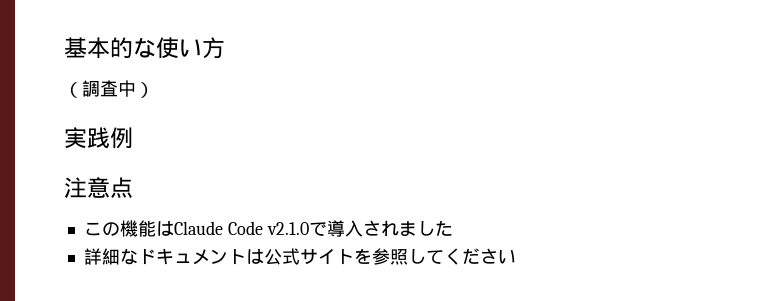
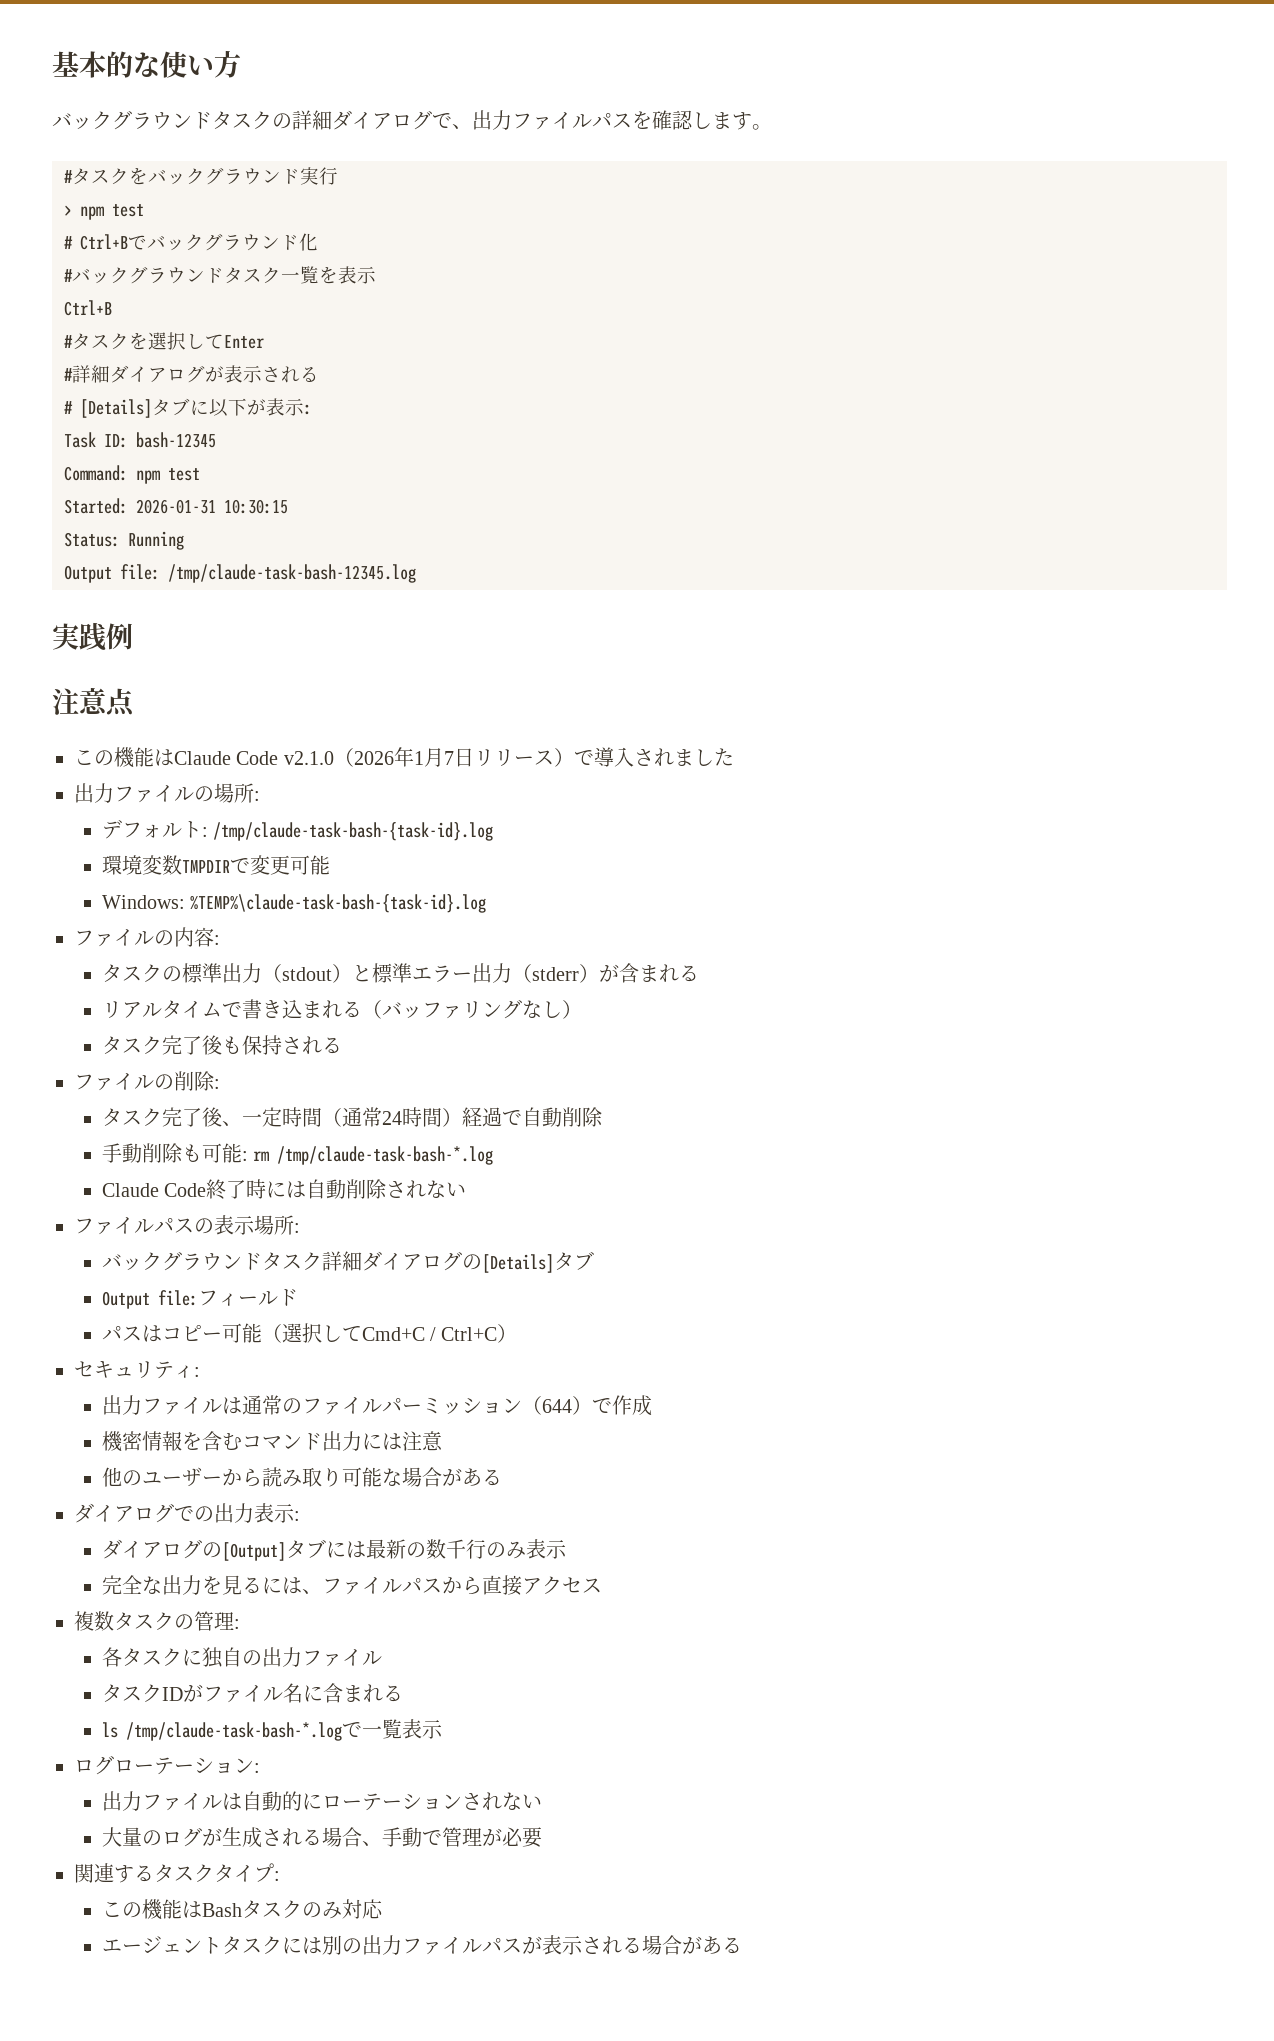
- （調査中）
+ バックグラウンドタスクの詳細ダイアログで、出力ファイルパスを確認します。
+ #タスクをバックグラウンド実行
+ > npm test
+ # Ctrl+Bでバックグラウンド化
+ #バックグラウンドタスク一覧を表示
+ Ctrl+B
+ #タスクを選択してEnter
+ #詳細ダイアログが表示される
+ # [Details]タブに以下が表示:
+ Task ID: bash-12345
+ Command: npm test
+ Started: 2026-01-31 10:30:15
+ Status: Running
+ Output file: /tmp/claude-task-bash-12345.log
- この機能はClaude Code v2.1.0で導入されました
- 詳細なドキュメントは公式サイトを参照してください
+ この機能はClaude Code v2.1.0（2026年1月7日リリース）で導入されました
+ 出力ファイルの場所:
+ デフォルト: /tmp/claude-task-bash-{task-id}.log
+ 環境変数TMPDIRで変更可能
+ Windows: %TEMP%\claude-task-bash-{task-id}.log
+ ファイルの内容:
+ タスクの標準出力（stdout）と標準エラー出力（stderr）が含まれる
+ リアルタイムで書き込まれる（バッファリングなし）
+ タスク完了後も保持される
+ ファイルの削除:
+ タスク完了後、一定時間（通常24時間）経過で自動削除
+ 手動削除も可能: rm /tmp/claude-task-bash-*.log
+ Claude Code終了時には自動削除されない
+ ファイルパスの表示場所:
+ バックグラウンドタスク詳細ダイアログの[Details]タブ
+ Output file:フィールド
+ パスはコピー可能（選択してCmd+C / Ctrl+C）
+ セキュリティ:
+ 出力ファイルは通常のファイルパーミッション（644）で作成
+ 機密情報を含むコマンド出力には注意
+ 他のユーザーから読み取り可能な場合がある
+ ダイアログでの出力表示:
+ ダイアログの[Output]タブには最新の数千行のみ表示
+ 完全な出力を見るには、ファイルパスから直接アクセス
+ 複数タスクの管理:
+ 各タスクに独自の出力ファイル
+ タスクIDがファイル名に含まれる
+ ls /tmp/claude-task-bash-*.logで一覧表示
+ ログローテーション:
+ 出力ファイルは自動的にローテーションされない
+ 大量のログが生成される場合、手動で管理が必要
+ 関連するタスクタイプ:
+ この機能はBashタスクのみ対応
+ エージェントタスクには別の出力ファイルパスが表示される場合がある

